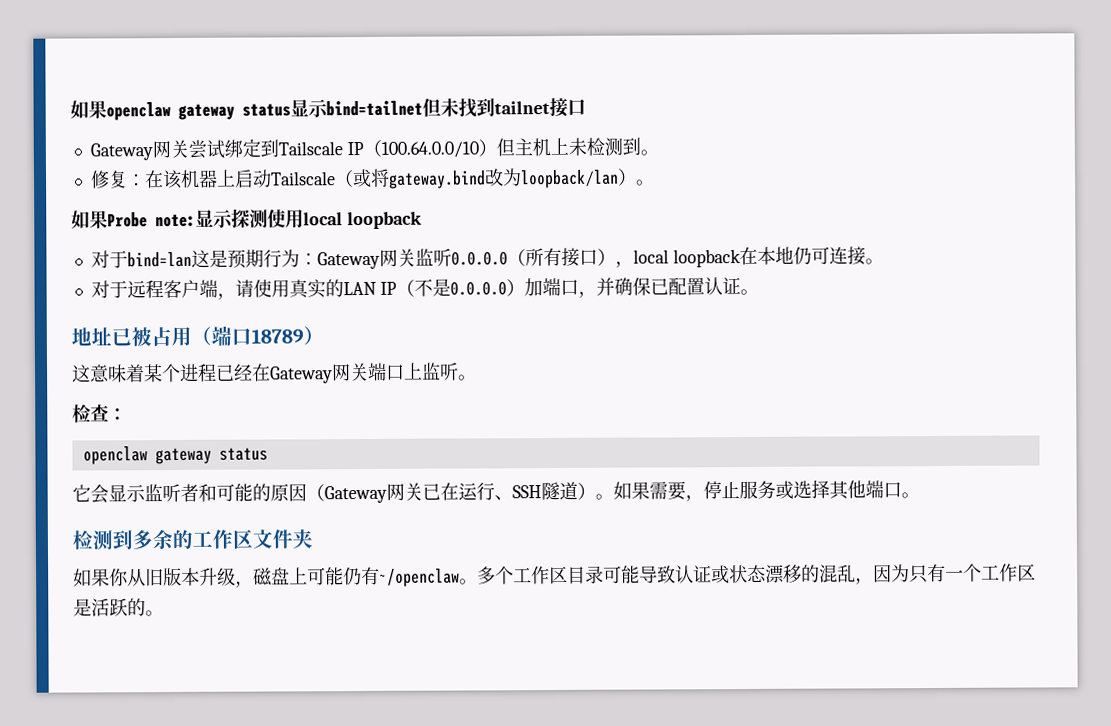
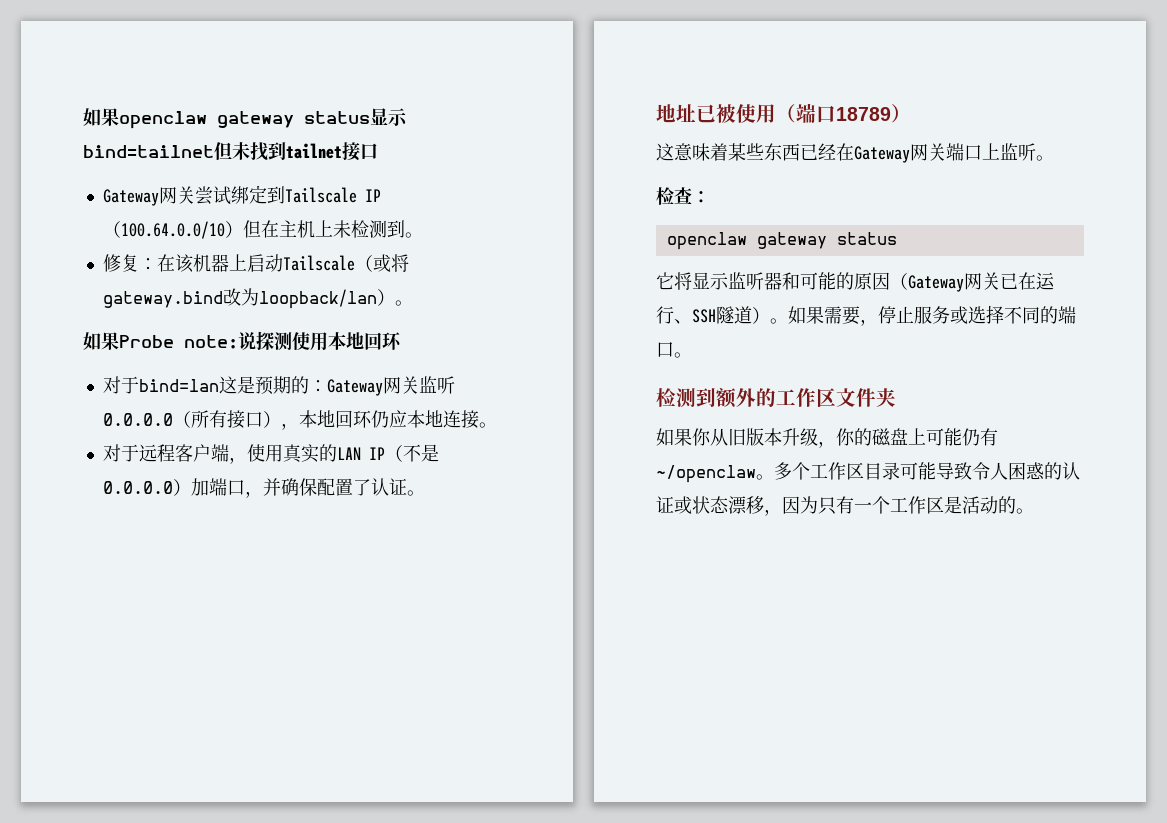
- Gateway网关尝试绑定到Tailscale IP（100.64.0.0/10）但主机上未检测到。
+ Gateway网关尝试绑定到Tailscale IP（100.64.0.0/10）但在主机上未检测到。
- 如果Probe note:显示探测使用local loopback
+ 如果Probe note:说探测使用本地回环
- 对于bind=lan这是预期行为：Gateway网关监听0.0.0.0（所有接口），local loopback在本地仍可连接。
+ 对于bind=lan这是预期的：Gateway网关监听0.0.0.0（所有接口），本地回环仍应本地连接。
- 对于远程客户端，请使用真实的LAN IP（不是0.0.0.0）加端口，并确保已配置认证。
+ 对于远程客户端，使用真实的LAN IP（不是0.0.0.0）加端口，并确保配置了认证。
- 地址已被占用（端口18789）
+ 地址已被使用（端口18789）
- 这意味着某个进程已经在Gateway网关端口上监听。
+ 这意味着某些东西已经在Gateway网关端口上监听。
- 它会显示监听者和可能的原因（Gateway网关已在运行、SSH隧道）。
+ 它将显示监听器和可能的原因（Gateway网关已在运行、SSH隧道）。
- 如果需要，停止服务或选择其他端口。
+ 如果需要，停止服务或选择不同的端口。
- 检测到多余的工作区文件夹
+ 检测到额外的工作区文件夹
- 如果你从旧版本升级，磁盘上可能仍有~/openclaw。
+ 如果你从旧版本升级，你的磁盘上可能仍有~/openclaw。
- 多个工作区目录可能导致认证或状态漂移的混乱，因为只有一个工作区是活跃的。
+ 多个工作区目录可能导致令人困惑的认证或状态漂移，因为只有一个工作区是活动的。

